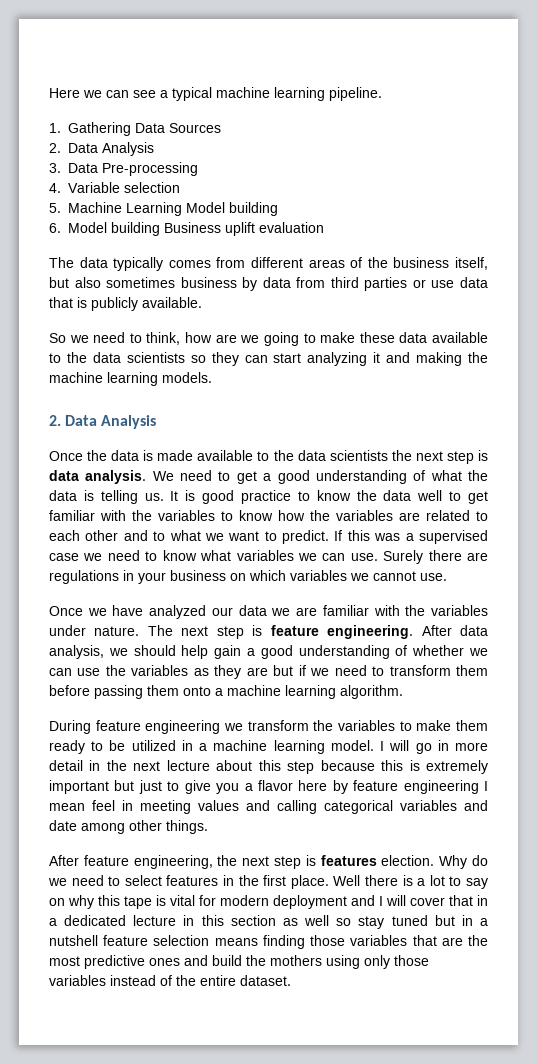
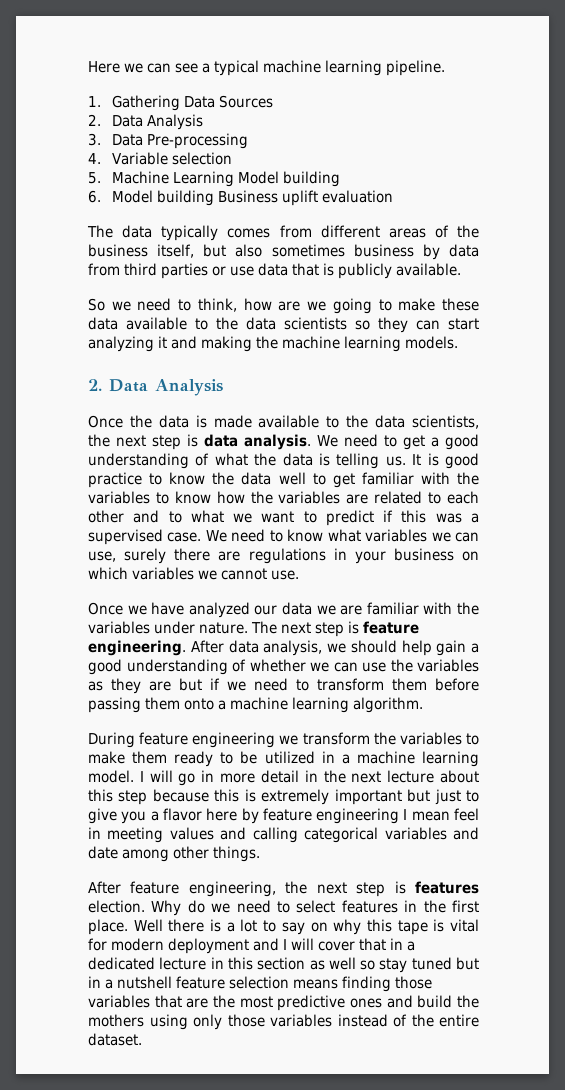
- Once the data is made available to the data scientists the next step is data analysis.
+ Once the data is made available to the data scientists, the next step is data analysis.
- It is good practice to know the data well to get familiar with the variables to know how the variables are related to each other and to what we want to predict. If this was a supervised case we need to know what variables we can use. Surely there are regulations in your business on which variables we cannot use.
+ It is good practice to know the data well to get familiar with the variables to know how the variables are related to each other and to what we want to predict if this was a supervised case. We need to know what variables we can use, surely there are regulations in your business on which variables we cannot use.

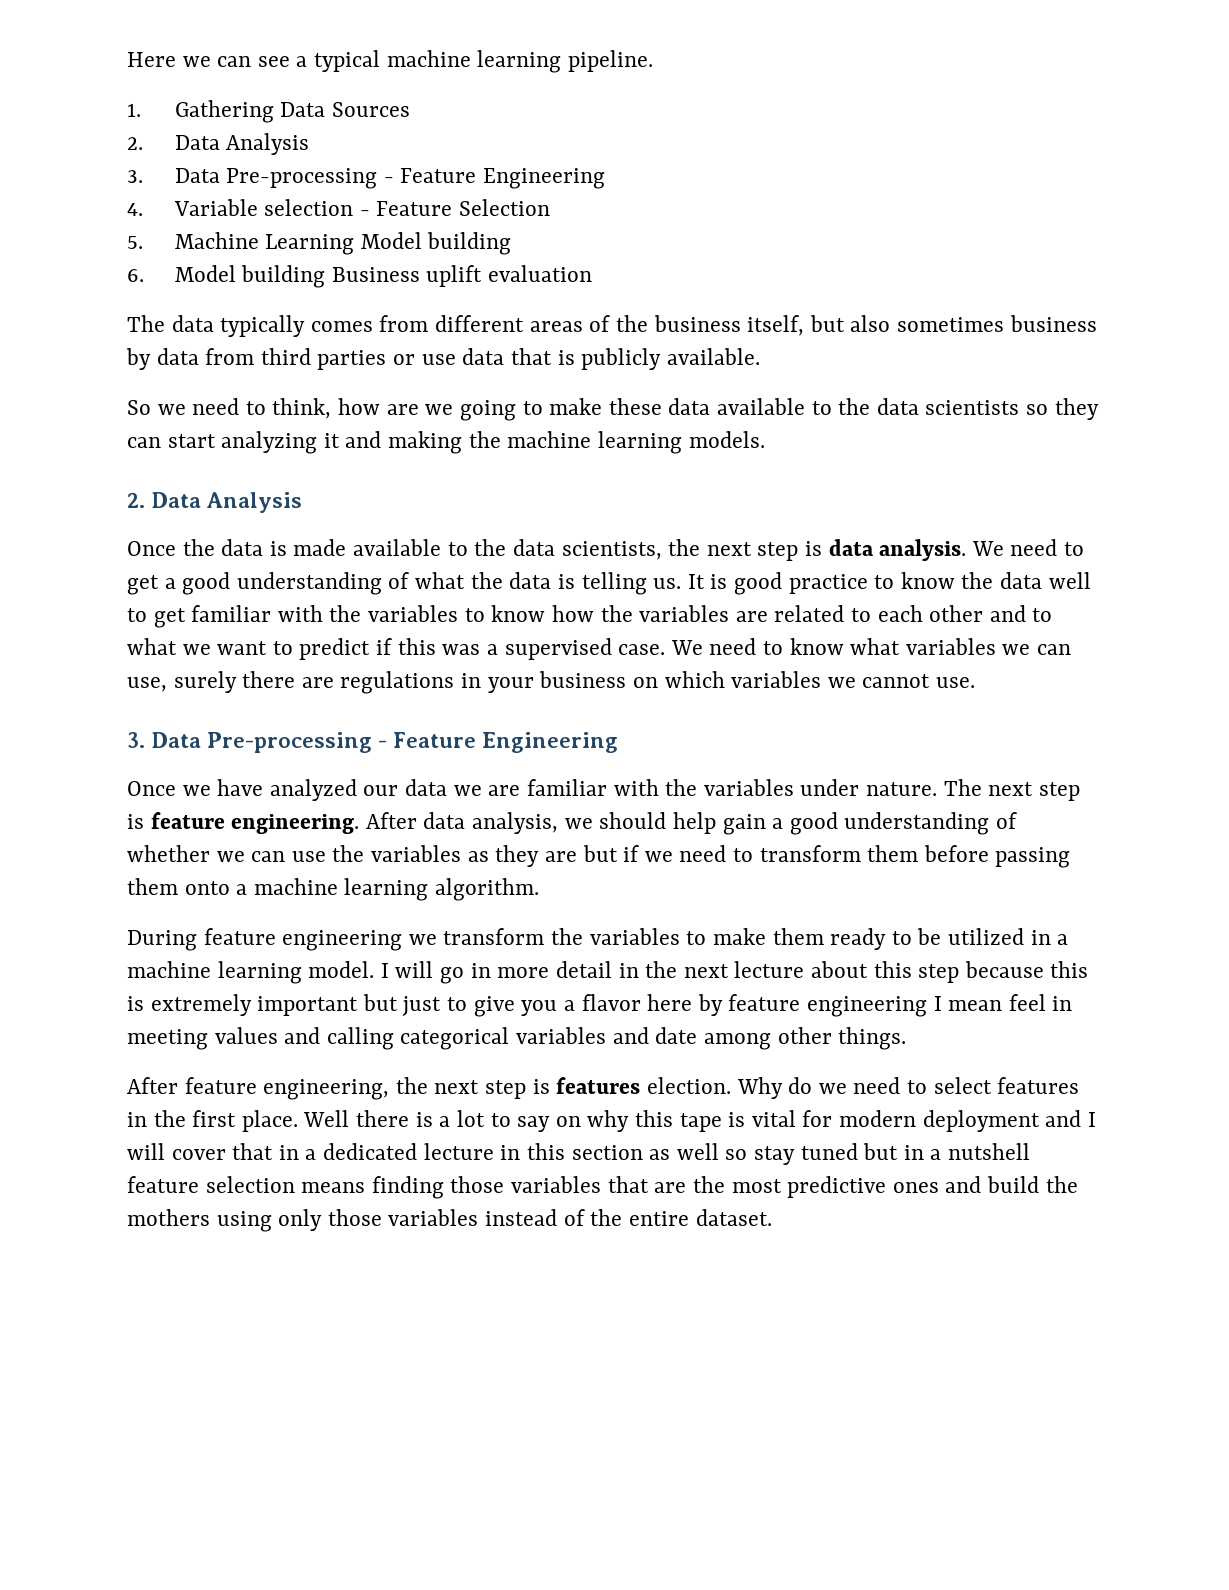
  1. Gathering Data Sources
  2. Data Analysis
- 3. Data Pre-processing
+ 3. Data Pre-processing - Feature Engineering
- 4. Variable selection
+ 4. Variable selection - Feature Selection
  We need to know what variables we can use, surely there are regulations in your business on which variables we cannot use.
+ 3. Data Pre-processing - Feature Engineering

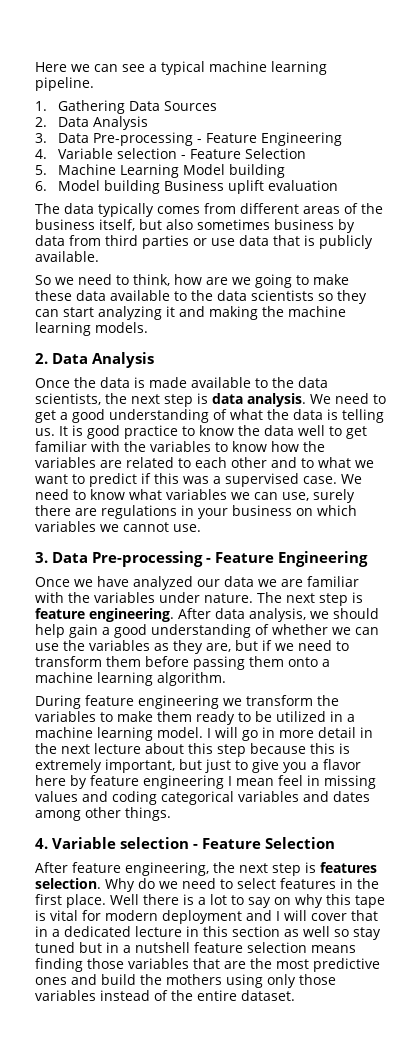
- After data analysis, we should help gain a good understanding of whether we can use the variables as they are but if we need to transform them before passing them onto a machine learning algorithm.
+ After data analysis, we should help gain a good understanding of whether we can use the variables as they are, but if we need to transform them before passing them onto a machine learning algorithm.
- I will go in more detail in the next lecture about this step because this is extremely important but just to give you a flavor here by feature engineering I mean feel in meeting values and calling categorical variables and date among other things.
+ I will go in more detail in the next lecture about this step because this is extremely important, but just to give you a flavor here by feature engineering I mean feel in missing values and coding categorical variables and dates among other things.
+ 4. Variable selection - Feature Selection
- After feature engineering, the next step is features election.
+ After feature engineering, the next step is features selection.

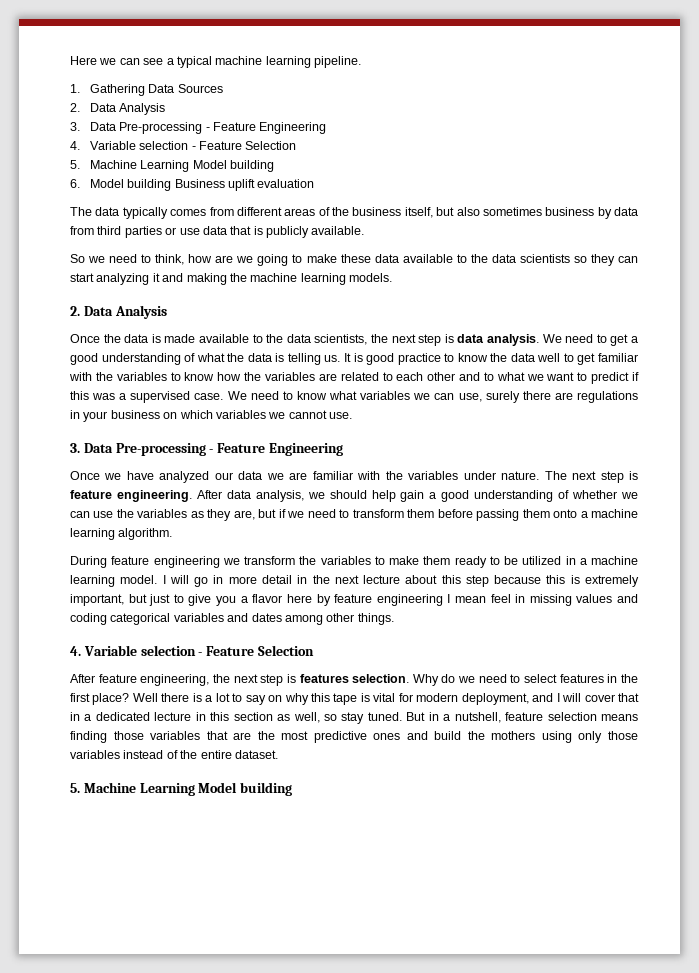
- Why do we need to select features in the first place.
+ Why do we need to select features in the first place?
- Well there is a lot to say on why this tape is vital for modern deployment and I will cover that in a dedicated lecture in this section as well so stay tuned but in a nutshell feature selection means finding those variables that are the most predictive ones and build the mothers using only those variables instead of the entire dataset.
+ Well there is a lot to say on why this tape is vital for modern deployment, and I will cover that in a dedicated lecture in this section as well, so stay tuned. But in a nutshell, feature selection means finding those variables that are the most predictive ones and build the mothers using only those variables instead of the entire dataset.
+ 5. Machine Learning Model building

